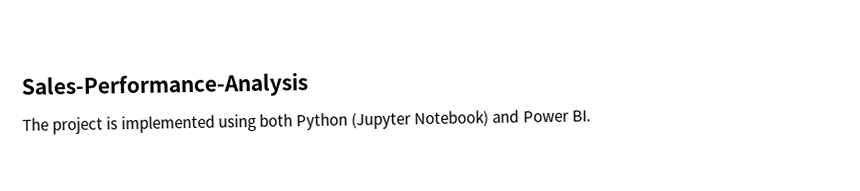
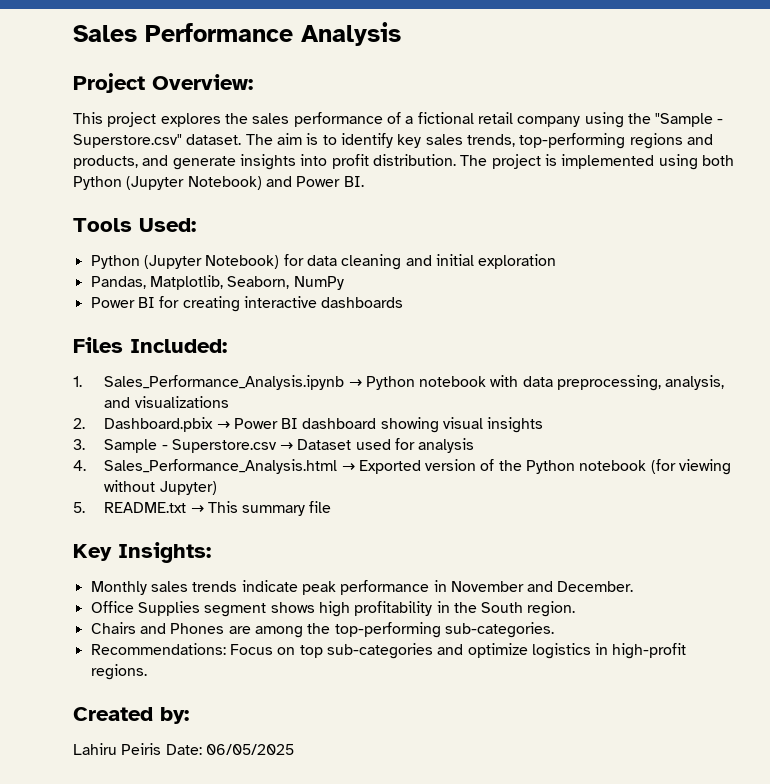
- Sales-Performance-Analysis
- The project is implemented using both Python (Jupyter Notebook) and Power BI.
+ Sales Performance Analysis
+ Project Overview:
+ This project explores the sales performance of a fictional retail company using the "Sample - Superstore.csv" dataset. The aim is to identify key sales trends, top-performing regions and products, and generate insights into profit distribution. The project is implemented using both Python (Jupyter Notebook) and Power BI.
+ Tools Used:
+ Python (Jupyter Notebook) for data cleaning and initial exploration
+ Pandas, Matplotlib, Seaborn, NumPy
+ Power BI for creating interactive dashboards
+ Files Included:
+ 1. Sales_Performance_Analysis.ipynb → Python notebook with data preprocessing, analysis, and visualizations
+ 2. Dashboard.pbix → Power BI dashboard showing visual insights
+ 3. Sample - Superstore.csv → Dataset used for analysis
+ 4. Sales_Performance_Analysis.html → Exported version of the Python notebook (for viewing without Jupyter)
+ 5. README.txt → This summary file
+ Key Insights:
+ Monthly sales trends indicate peak performance in November and December.
+ Office Supplies segment shows high profitability in the South region.
+ Chairs and Phones are among the top-performing sub-categories.
+ Recommendations: Focus on top sub-categories and optimize logistics in high-profit regions.
+ Created by:
+ Lahiru Peiris Date: 06/05/2025

